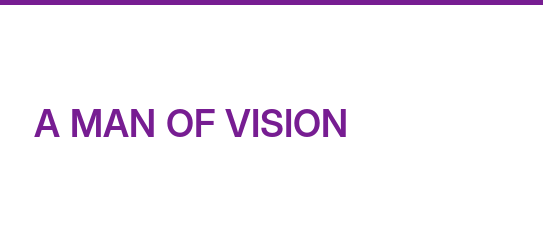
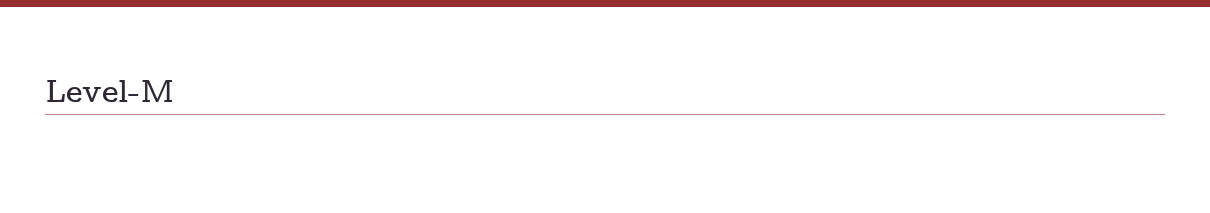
- A MAN OF VISION
+ Level-M

